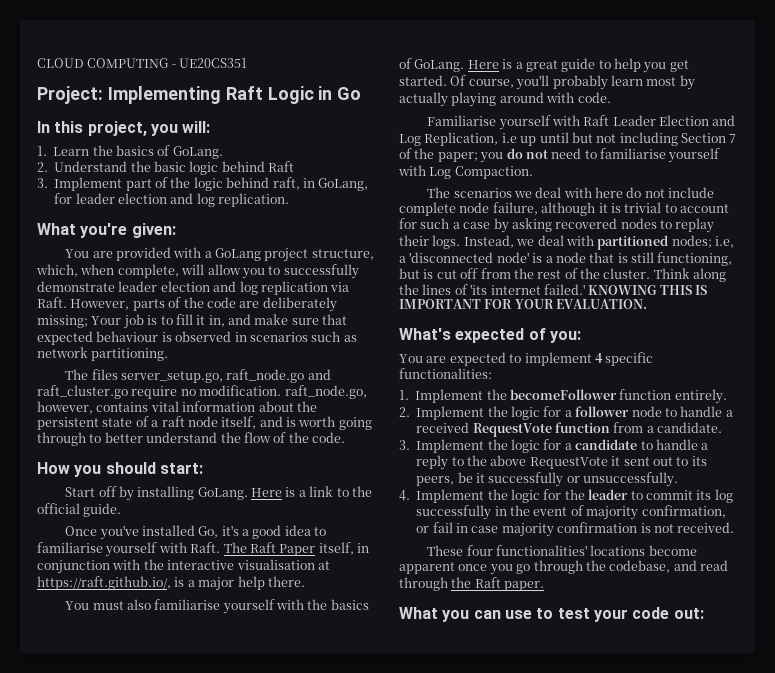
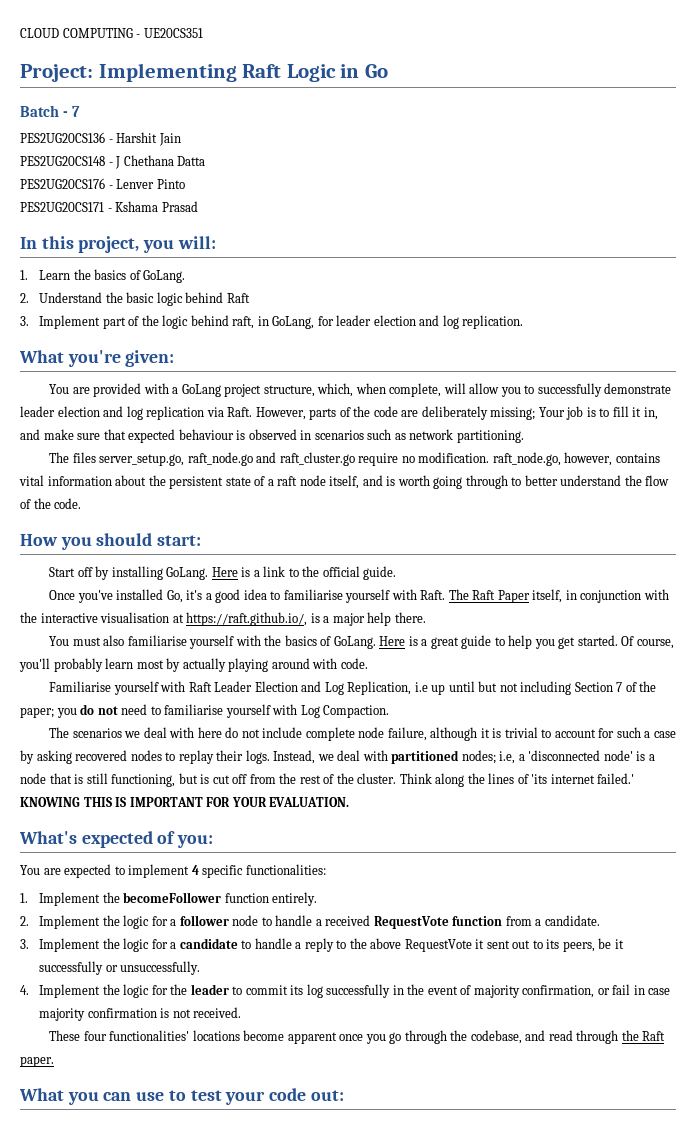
+ Batch - 7
+ PES2UG20CS136 - Harshit Jain
+ PES2UG20CS148 - J Chethana Datta
+ PES2UG20CS176 - Lenver Pinto
+ PES2UG20CS171 - Kshama Prasad

